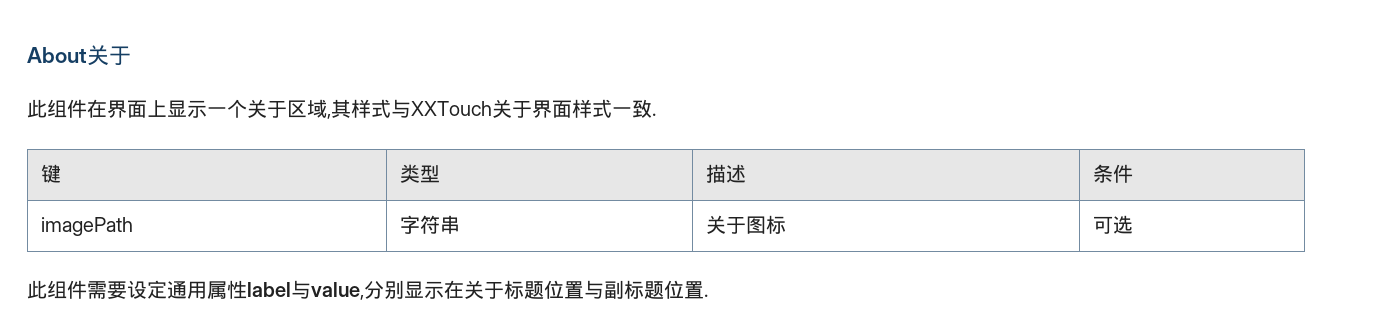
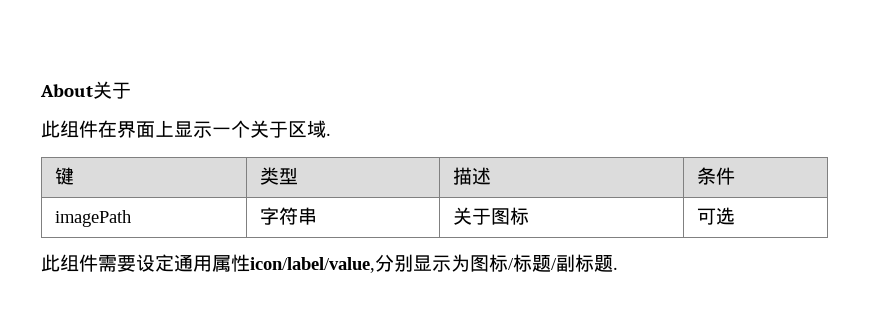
- 此组件在界面上显示一个关于区域,其样式与XXTouch关于界面样式一致.
+ 此组件在界面上显示一个关于区域.
- 此组件需要设定通用属性label与value,分别显示在关于标题位置与副标题位置.
+ 此组件需要设定通用属性icon/label/value,分别显示为图标/标题/副标题.

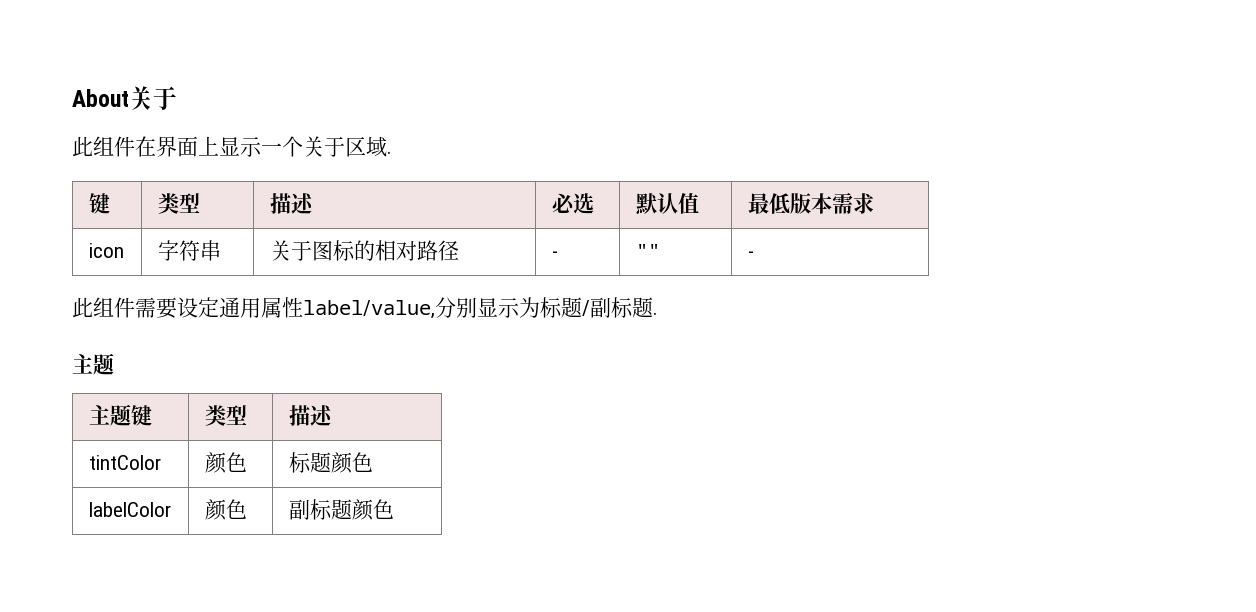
- 键 | 类型 | 描述 | 条件
- imagePath | 字符串 | 关于图标 | 可选
+ 键 | 类型 | 描述 | 必选 | 默认值 | 最低版本需求
+ icon | 字符串 | 关于图标的相对路径 | - | "" | -
- 此组件需要设定通用属性icon/label/value,分别显示为图标/标题/副标题.
+ 此组件需要设定通用属性label/value,分别显示为标题/副标题.
+ 主题
+ 主题键 | 类型 | 描述
+ tintColor | 颜色 | 标题颜色
+ labelColor | 颜色 | 副标题颜色

